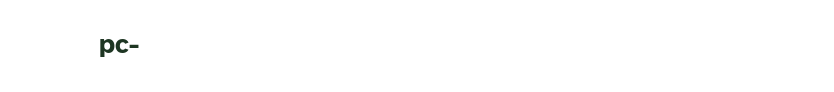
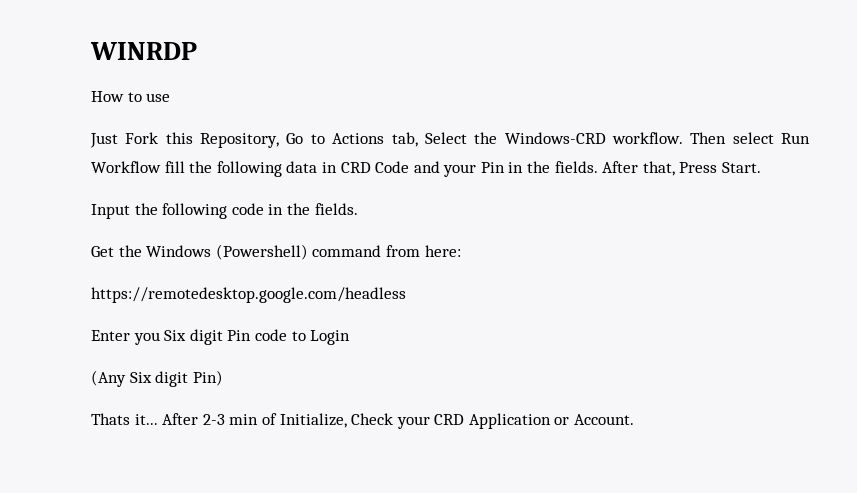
- pc-
+ WINRDP
+ How to use
+ Just Fork this Repository, Go to Actions tab, Select the Windows-CRD workflow. Then select Run Workflow fill the following data in CRD Code and your Pin in the fields. After that, Press Start.
+ Input the following code in the fields.
+ Get the Windows (Powershell) command from here:
+ https://remotedesktop.google.com/headless
+ Enter you Six digit Pin code to Login
+ (Any Six digit Pin)
+ Thats it... After 2-3 min of Initialize, Check your CRD Application or Account.

